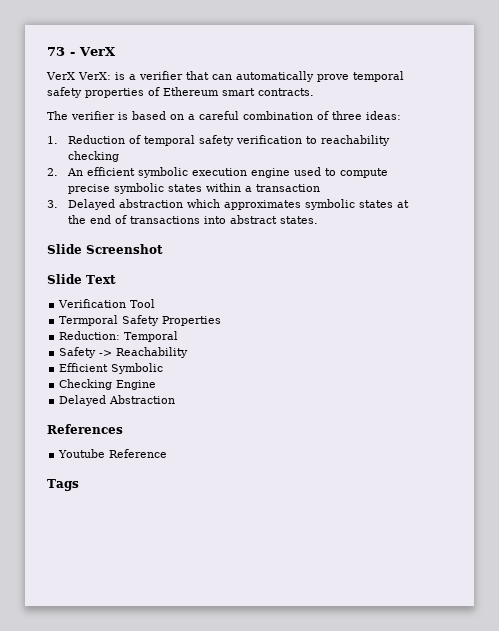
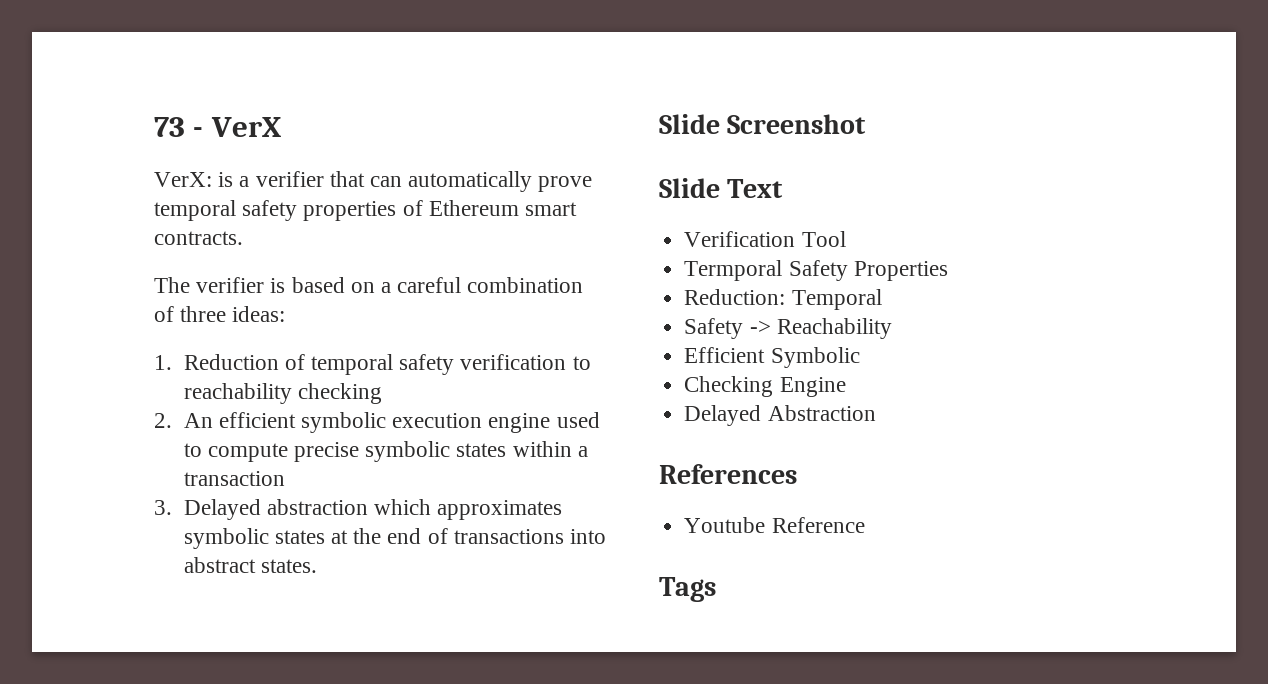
- VerX VerX: is a verifier that can automatically prove temporal safety properties of Ethereum smart contracts.
+ VerX: is a verifier that can automatically prove temporal safety properties of Ethereum smart contracts.

